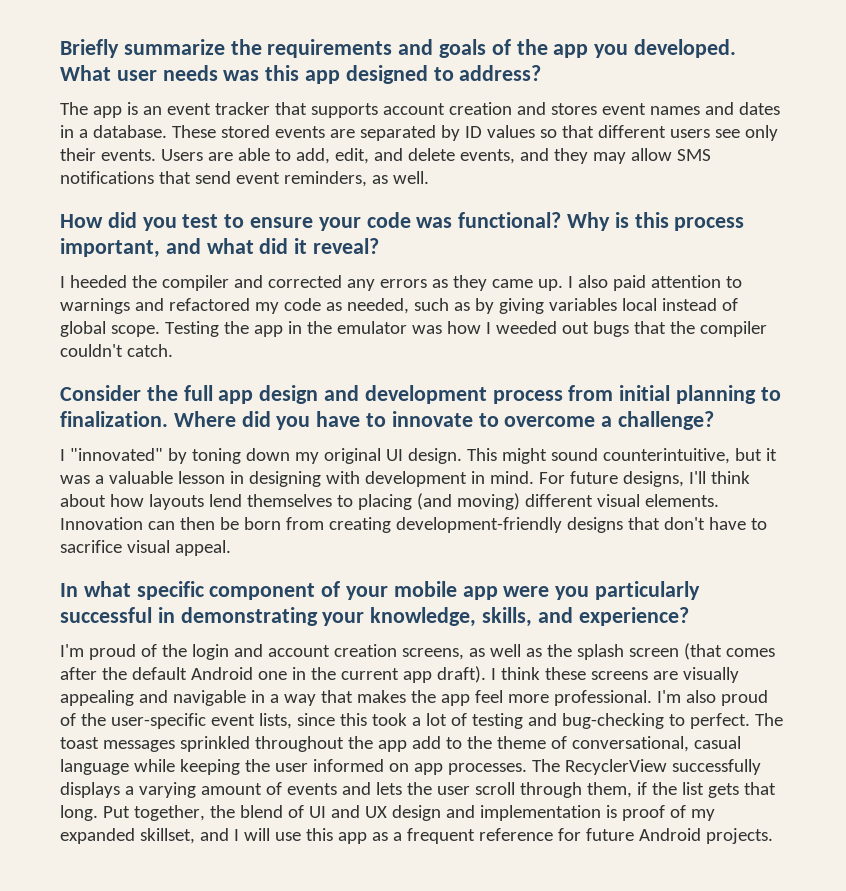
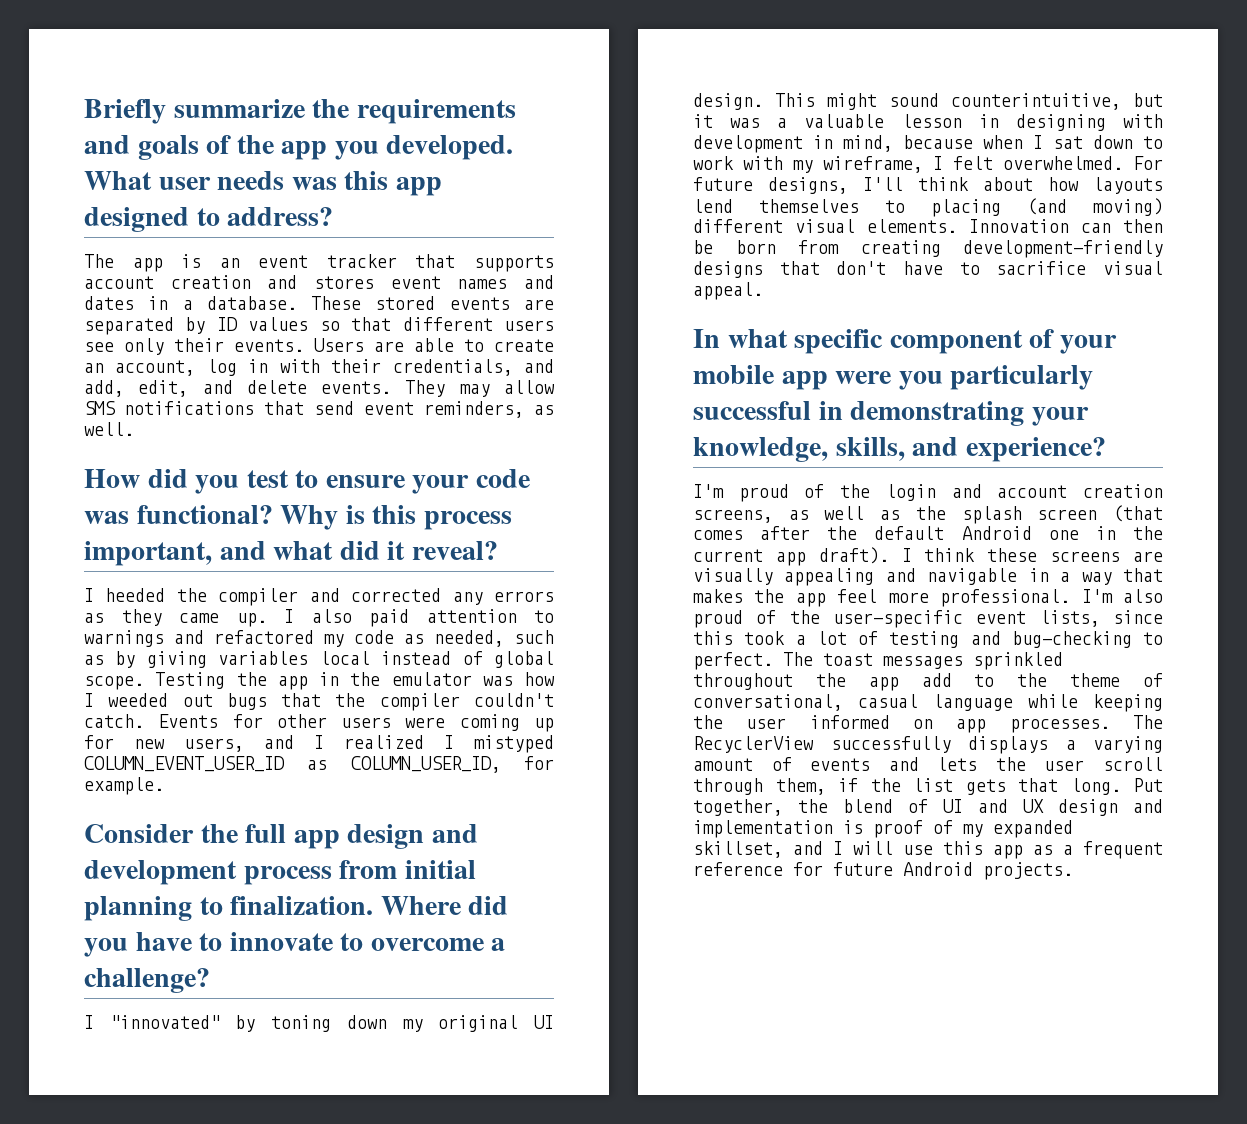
- Users are able to add, edit, and delete events, and they may allow SMS notifications that send event reminders, as well.
+ Users are able to create an account, log in with their credentials, and add, edit, and delete events. They may allow SMS notifications that send event reminders, as well.
+ Events for other users were coming up for new users, and I realized I mistyped COLUMN_EVENT_USER_ID as COLUMN_USER_ID, for example.
- This might sound counterintuitive, but it was a valuable lesson in designing with development in mind.
+ This might sound counterintuitive, but it was a valuable lesson in designing with development in mind, because when I sat down to work with my wireframe, I felt overwhelmed.

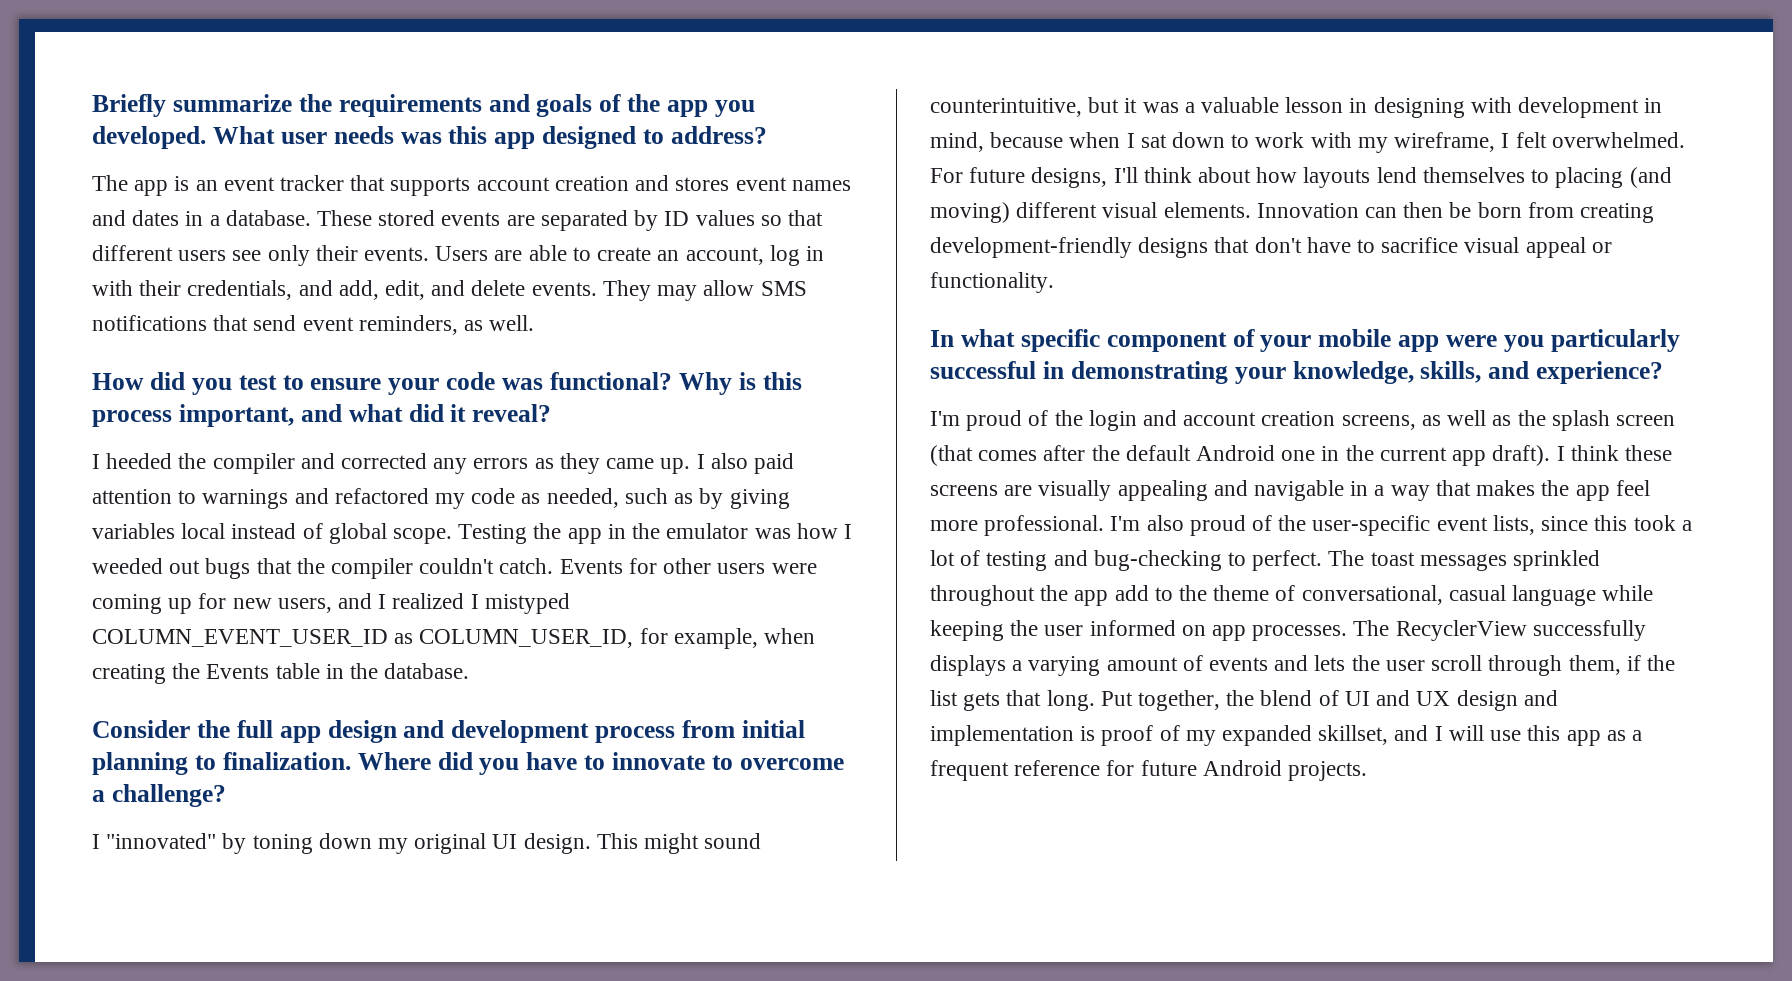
- Events for other users were coming up for new users, and I realized I mistyped COLUMN_EVENT_USER_ID as COLUMN_USER_ID, for example.
+ Events for other users were coming up for new users, and I realized I mistyped COLUMN_EVENT_USER_ID as COLUMN_USER_ID, for example, when creating the Events table in the database.
- Innovation can then be born from creating development-friendly designs that don't have to sacrifice visual appeal.
+ Innovation can then be born from creating development-friendly designs that don't have to sacrifice visual appeal or functionality.

